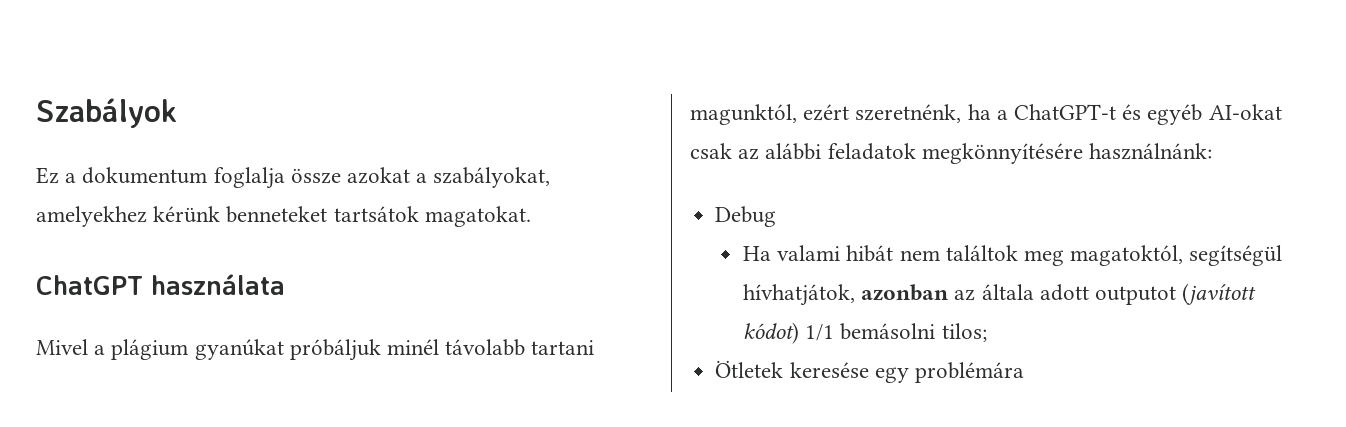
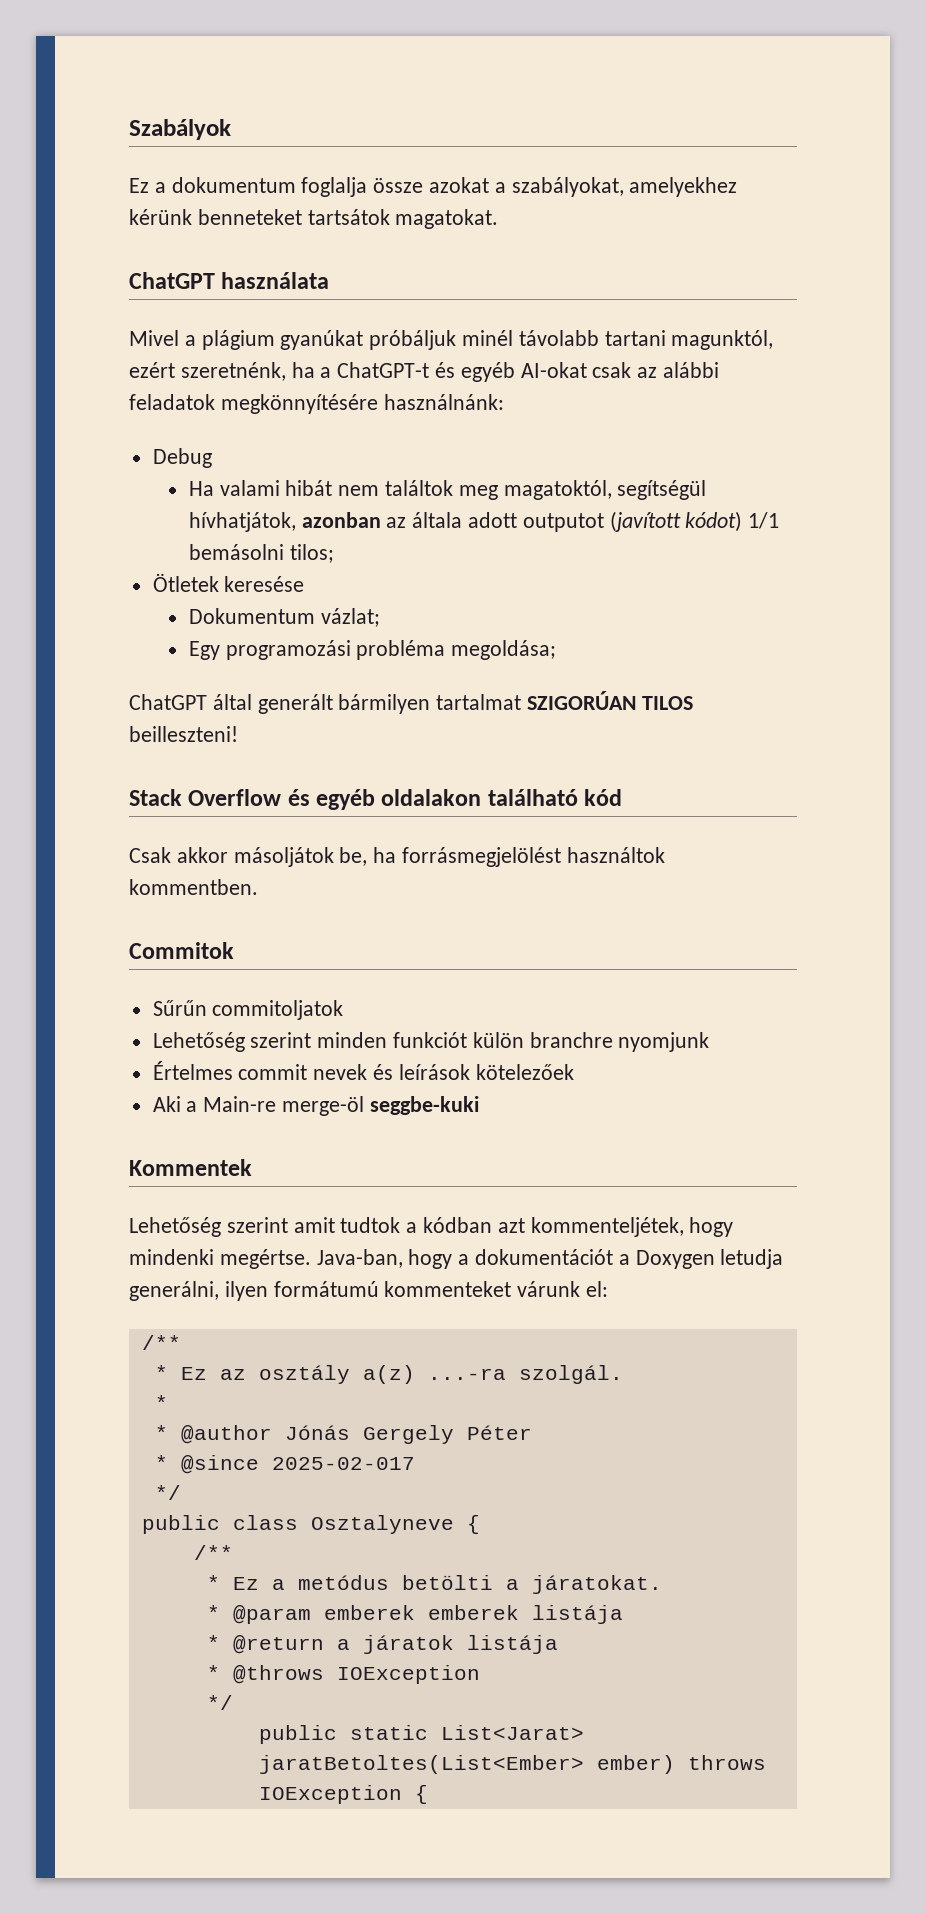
- Ötletek keresése egy problémára
+ Ötletek keresése
+ Dokumentum vázlat;
+ Egy programozási probléma megoldása;
+ ChatGPT által generált bármilyen tartalmat SZIGORÚAN TILOS beilleszteni!
+ Stack Overflow és egyéb oldalakon található kód
+ Csak akkor másoljátok be, ha forrásmegjelölést használtok kommentben.
+ Commitok
+ Sűrűn commitoljatok
+ Lehetőség szerint minden funkciót külön branchre nyomjunk
+ Értelmes commit nevek és leírások kötelezőek
+ Aki a Main-re merge-öl seggbe-kuki
+ Kommentek
+ Lehetőség szerint amit tudtok a kódban azt kommenteljétek, hogy mindenki megértse. Java-ban, hogy a dokumentációt a Doxygen letudja generálni, ilyen formátumú kommenteket várunk el:
+ /**
+ * Ez az osztály a(z) ...-ra szolgál.
+ *
+ * @author Jónás Gergely Péter
+ * @since 2025-02-017
+ */
+ public class Osztalyneve {
+ /**
+ * Ez a metódus betölti a járatokat.
+ * @param emberek emberek listája
+ * @return a járatok listája
+ * @throws IOException
+ */
+ public static List<Jarat> jaratBetoltes(List<Ember> ember) throws IOException {

